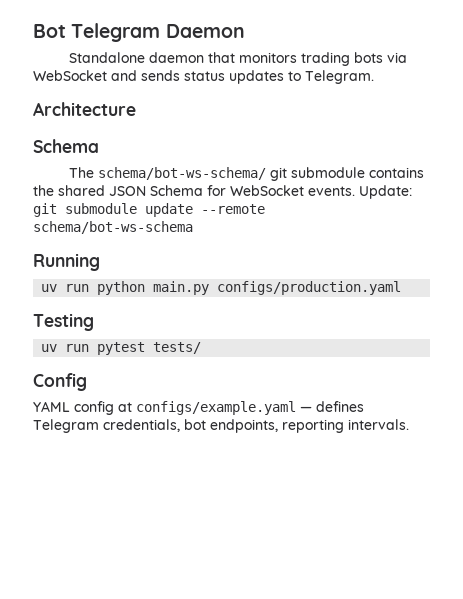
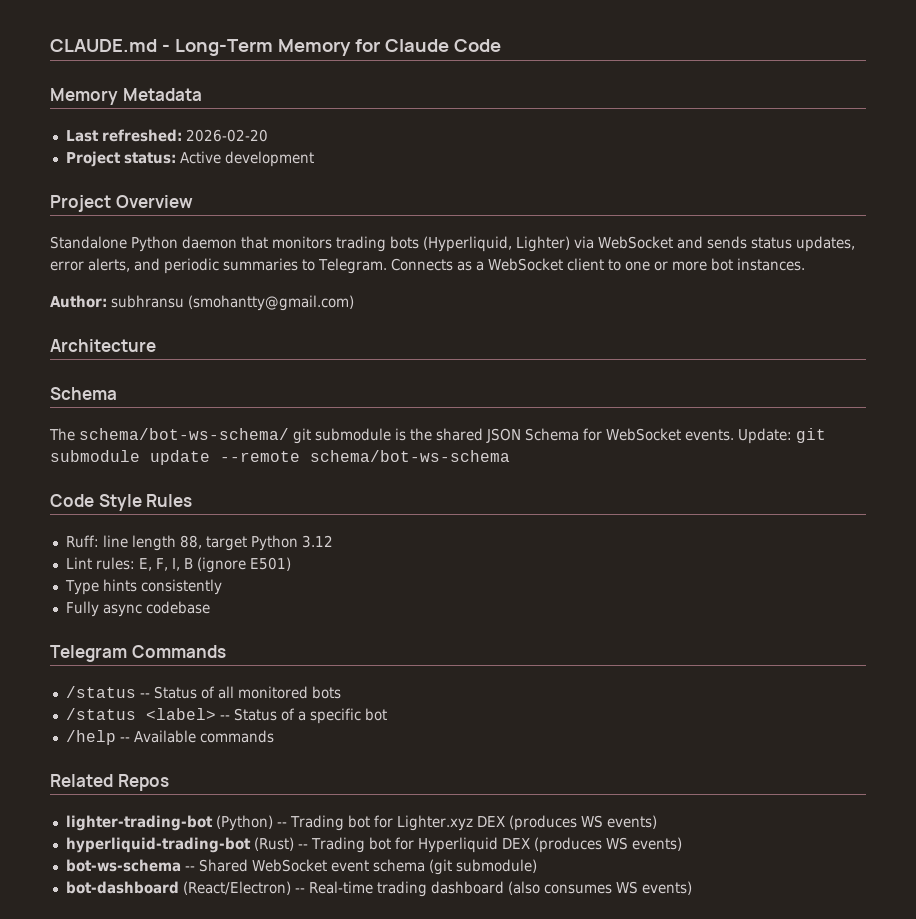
- Bot Telegram Daemon
+ CLAUDE.md - Long-Term Memory for Claude Code
+ Memory Metadata
+ Last refreshed: 2026-02-20
+ Project status: Active development
+ Project Overview
- Standalone daemon that monitors trading bots via WebSocket and sends status updates to Telegram.
+ Standalone Python daemon that monitors trading bots (Hyperliquid, Lighter) via WebSocket and sends status updates, error alerts, and periodic summaries to Telegram. Connects as a WebSocket client to one or more bot instances.
+ Author: subhransu (smohantty@gmail.com)
- The schema/bot-ws-schema/ git submodule contains the shared JSON Schema for WebSocket events.
+ The schema/bot-ws-schema/ git submodule is the shared JSON Schema for WebSocket events.
- Running
- uv run python main.py configs/production.yaml
- Testing
- uv run pytest tests/
- Config
- YAML config at configs/example.yaml — defines Telegram credentials, bot endpoints, reporting intervals.
+ Code Style Rules
+ Ruff: line length 88, target Python 3.12
+ Lint rules: E, F, I, B (ignore E501)
+ Type hints consistently
+ Fully async codebase
+ Telegram Commands
+ /status -- Status of all monitored bots
+ /status <label> -- Status of a specific bot
+ /help -- Available commands
+ Related Repos
+ lighter-trading-bot (Python) -- Trading bot for Lighter.xyz DEX (produces WS events)
+ hyperliquid-trading-bot (Rust) -- Trading bot for Hyperliquid DEX (produces WS events)
+ bot-ws-schema -- Shared WebSocket event schema (git submodule)
+ bot-dashboard (React/Electron) -- Real-time trading dashboard (also consumes WS events)

